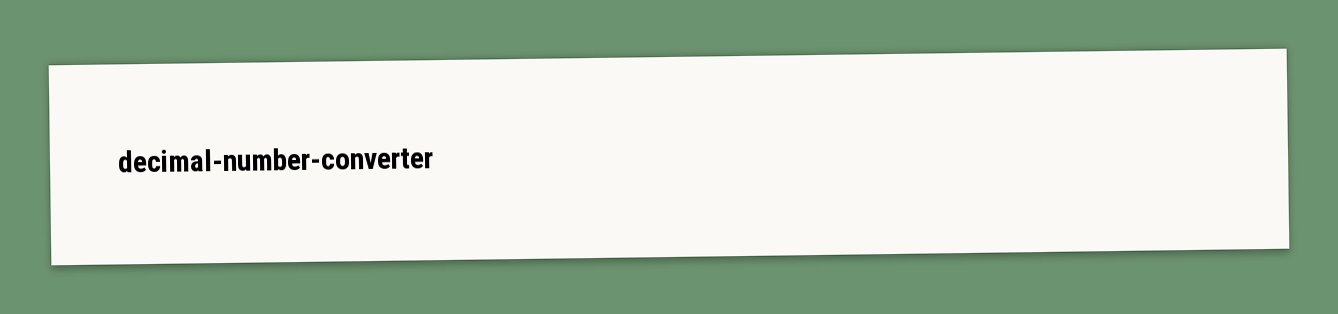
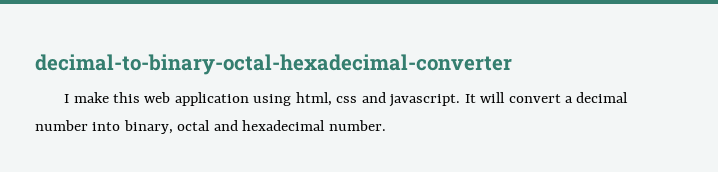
- decimal-number-converter
+ decimal-to-binary-octal-hexadecimal-converter
+ I make this web application using html, css and javascript. It will convert a decimal number into binary, octal and hexadecimal number.

